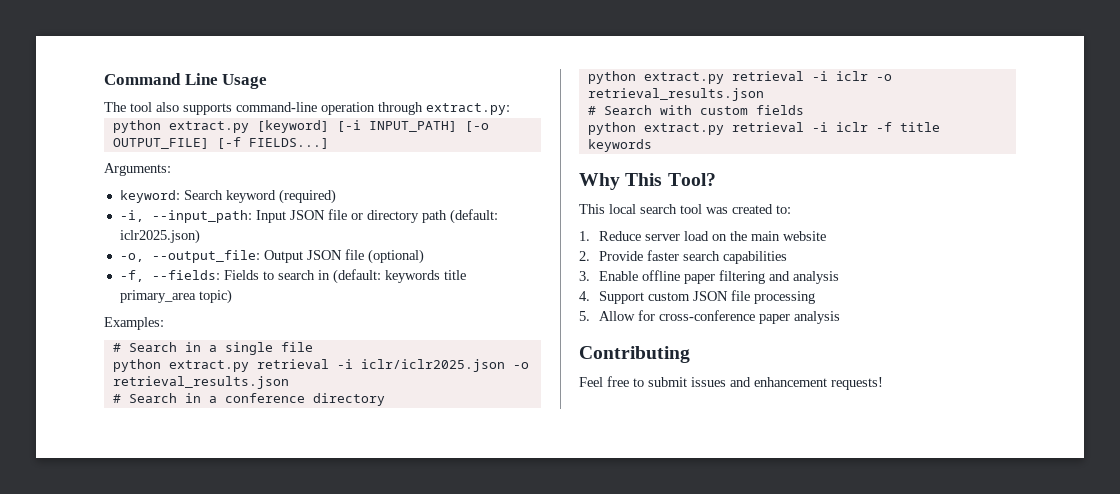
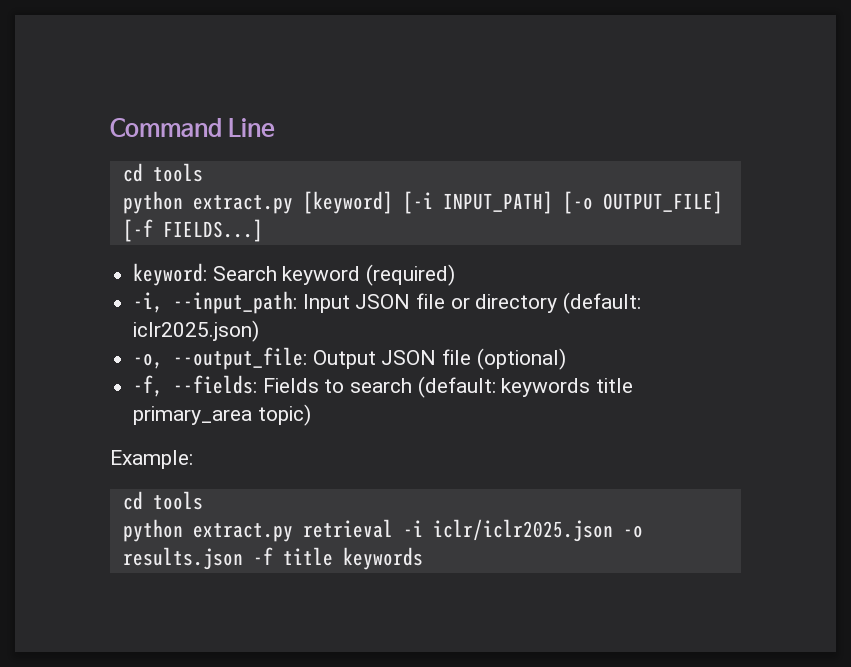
- Command Line Usage
- The tool also supports command-line operation through extract.py:
+ Command Line
+ cd tools
- Arguments:
- -i, --input_path: Input JSON file or directory path (default: iclr2025.json)
+ -i, --input_path: Input JSON file or directory (default: iclr2025.json)
- -f, --fields: Fields to search in (default: keywords title primary_area topic)
+ -f, --fields: Fields to search (default: keywords title primary_area topic)
- Examples:
- # Search in a single file
+ Example:
+ cd tools
- python extract.py retrieval -i iclr/iclr2025.json -o retrieval_results.json
- # Search in a conference directory
- python extract.py retrieval -i iclr -o retrieval_results.json
- # Search with custom fields
- python extract.py retrieval -i iclr -f title keywords
- Why This Tool?
- This local search tool was created to:
- 1. Reduce server load on the main website
- 2. Provide faster search capabilities
- 3. Enable offline paper filtering and analysis
- 4. Support custom JSON file processing
- 5. Allow for cross-conference paper analysis
- Contributing
- Feel free to submit issues and enhancement requests!
+ python extract.py retrieval -i iclr/iclr2025.json -o results.json -f title keywords

